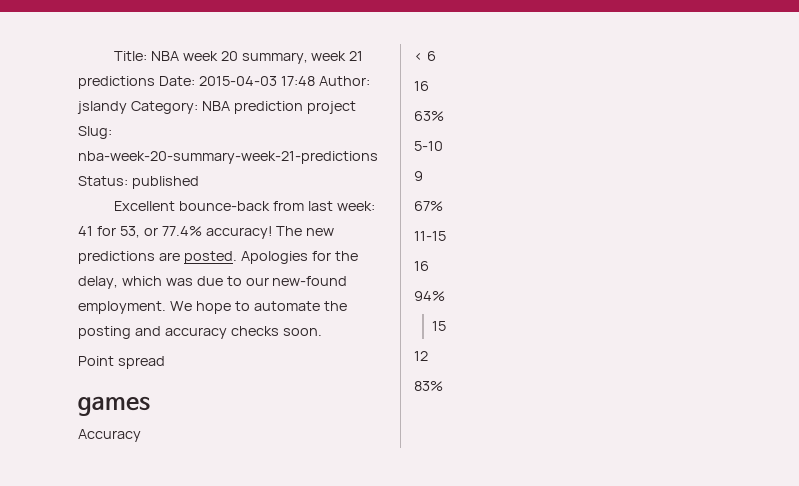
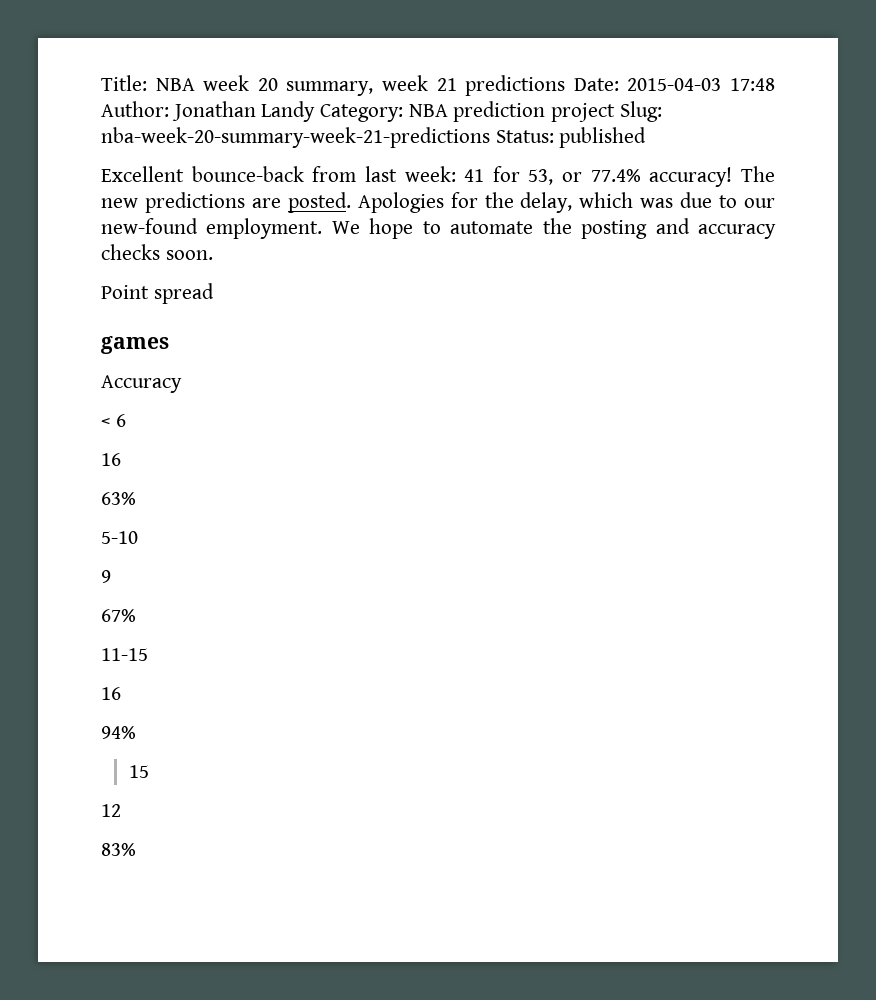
- Title: NBA week 20 summary, week 21 predictions Date: 2015-04-03 17:48 Author: jslandy Category: NBA prediction project Slug: nba-week-20-summary-week-21-predictions Status: published
+ Title: NBA week 20 summary, week 21 predictions Date: 2015-04-03 17:48 Author: Jonathan Landy Category: NBA prediction project Slug: nba-week-20-summary-week-21-predictions Status: published

